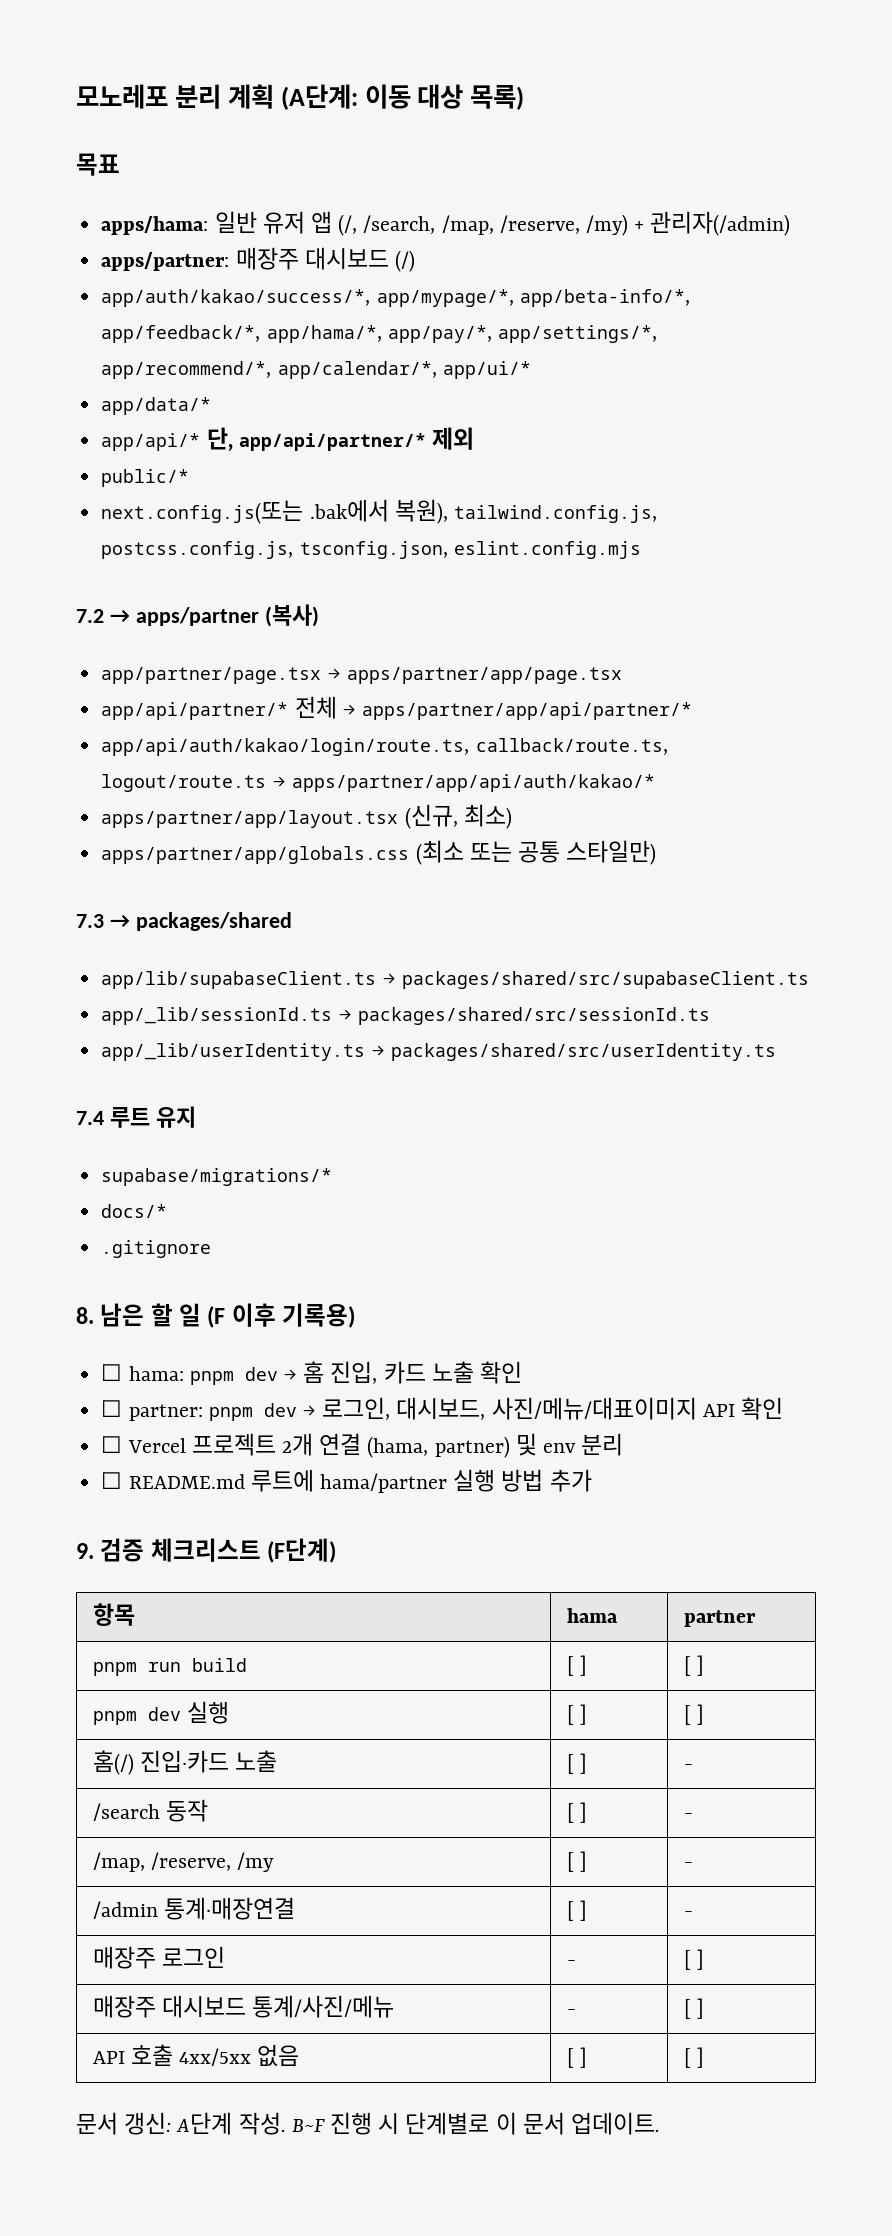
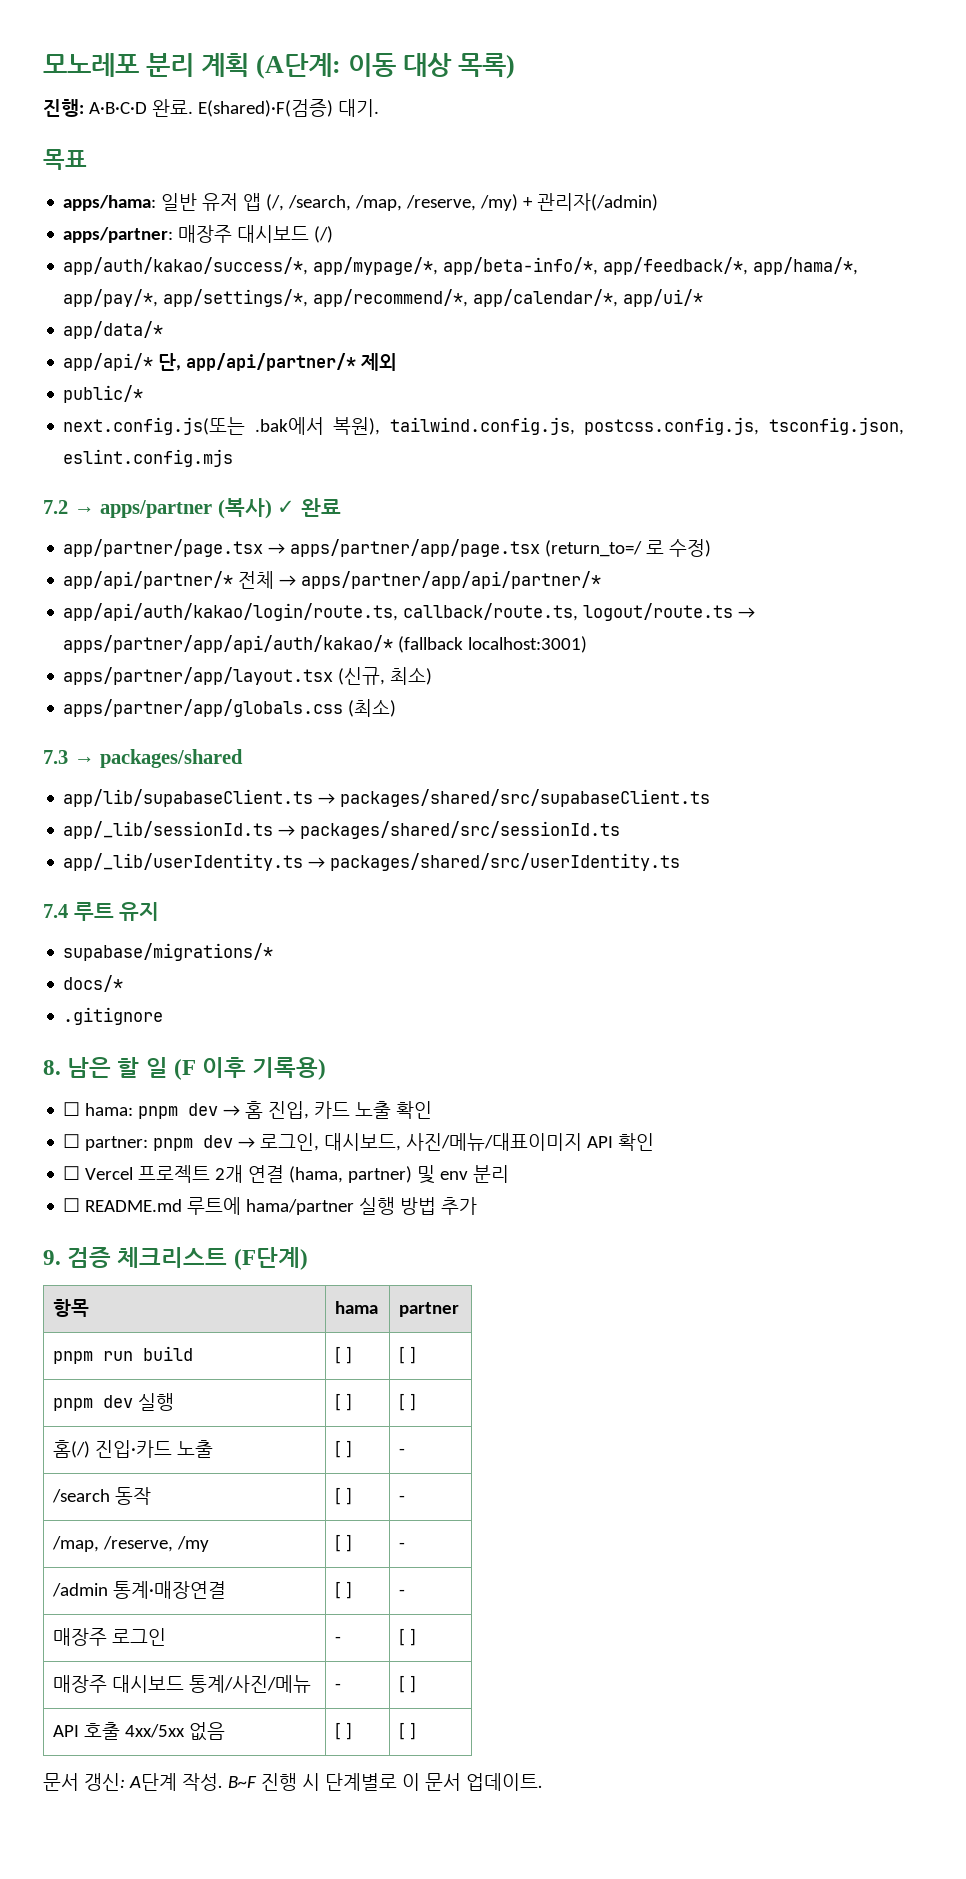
+ 진행: A·B·C·D 완료. E(shared)·F(검증) 대기.
- 7.2 → apps/partner (복사)
+ 7.2 → apps/partner (복사) ✓ 완료
- app/partner/page.tsx → apps/partner/app/page.tsx
+ app/partner/page.tsx → apps/partner/app/page.tsx (return_to=/ 로 수정)
- app/api/auth/kakao/login/route.ts, callback/route.ts, logout/route.ts → apps/partner/app/api/auth/kakao/*
+ app/api/auth/kakao/login/route.ts, callback/route.ts, logout/route.ts → apps/partner/app/api/auth/kakao/* (fallback localhost:3001)
- apps/partner/app/globals.css (최소 또는 공통 스타일만)
+ apps/partner/app/globals.css (최소)

